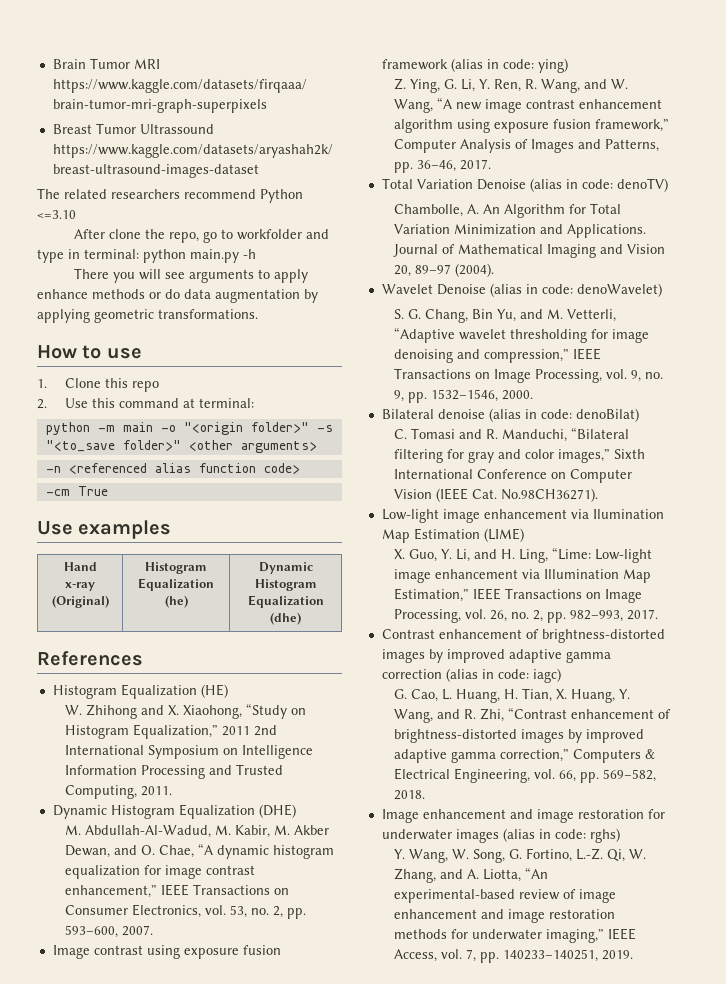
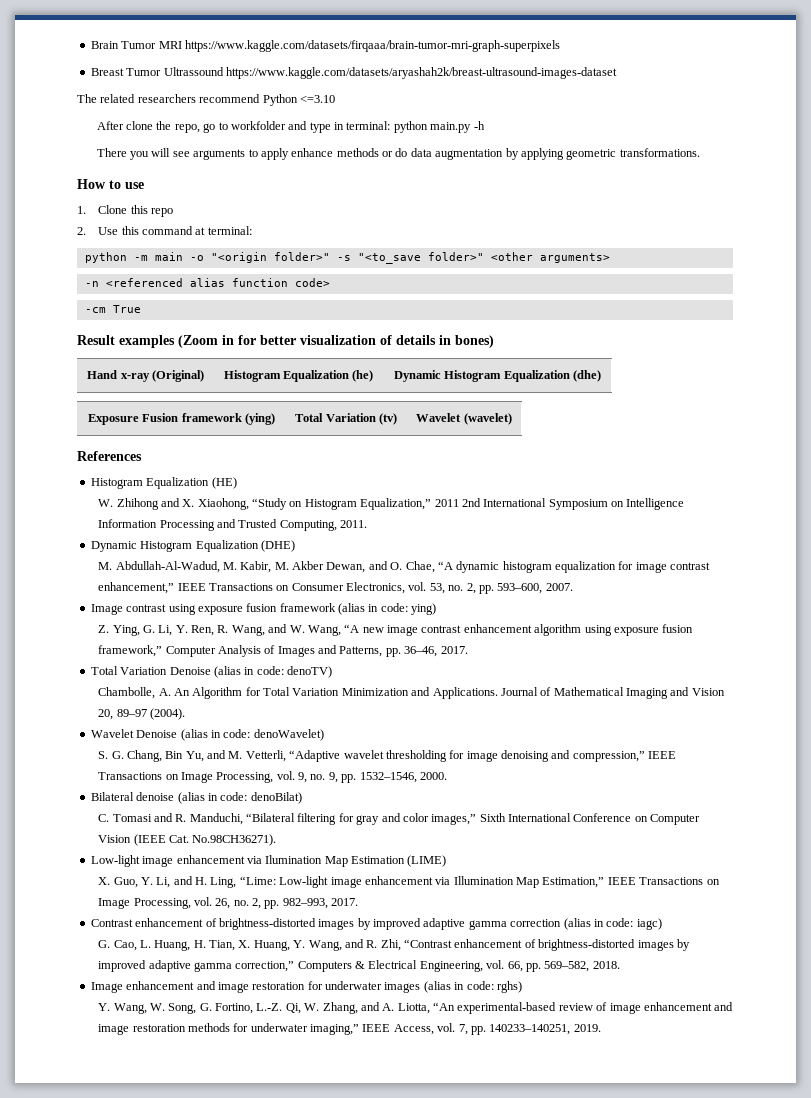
- Use examples
+ Result examples (Zoom in for better visualization of details in bones)
+ Exposure Fusion framework (ying) | Total Variation (tv) | Wavelet (wavelet)

